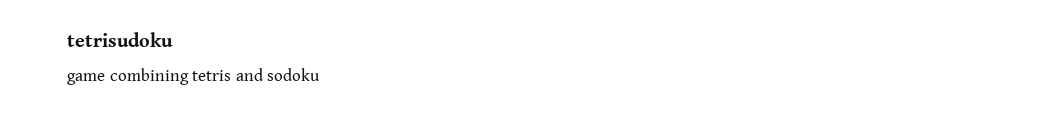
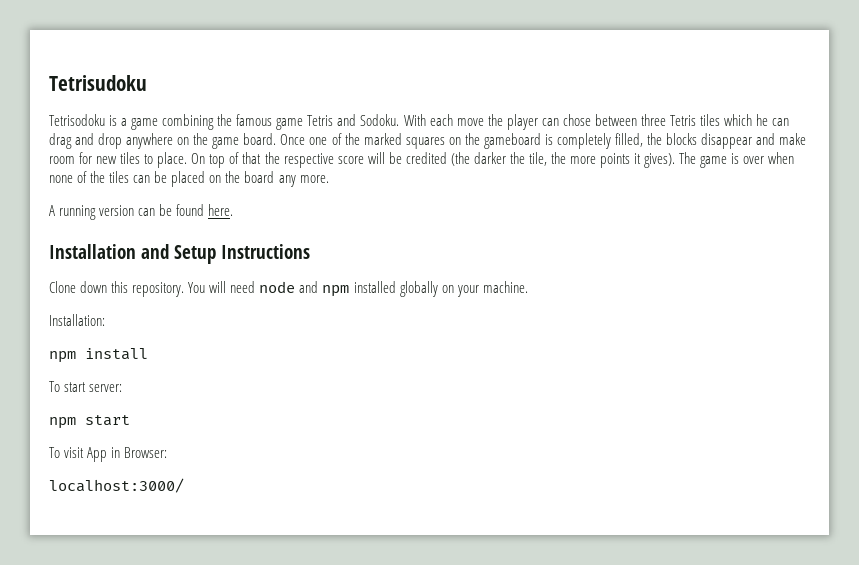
- tetrisudoku
- game combining tetris and sodoku
+ Tetrisudoku
+ Tetrisodoku is a game combining the famous game Tetris and Sodoku. With each move the player can chose between three Tetris tiles which he can drag and drop anywhere on the game board. Once one of the marked squares on the gameboard is completely filled, the blocks disappear and make room for new tiles to place. On top of that the respective score will be credited (the darker the tile, the more points it gives). The game is over when none of the tiles can be placed on the board any more.
+ A running version can be found here.
+ Installation and Setup Instructions
+ Clone down this repository. You will need node and npm installed globally on your machine.
+ Installation:
+ npm install
+ To start server:
+ npm start
+ To visit App in Browser:
+ localhost:3000/

